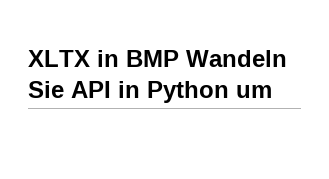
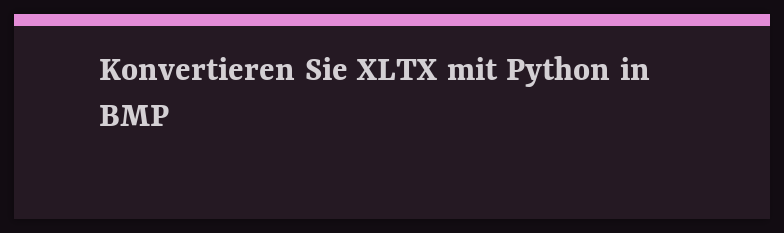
- XLTX in BMP Wandeln Sie API in Python um
+ Konvertieren Sie XLTX mit Python in BMP

